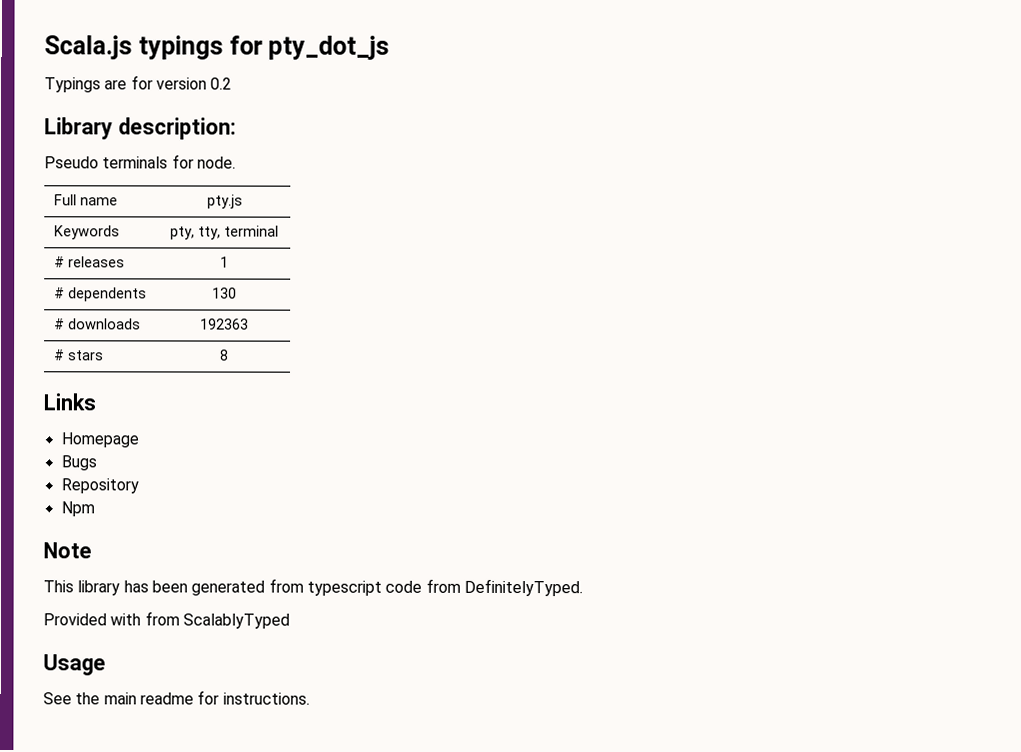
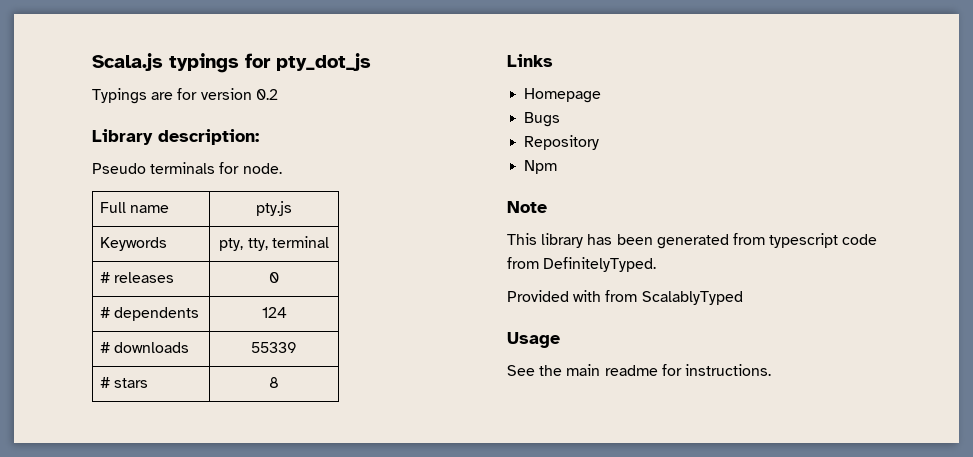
- # releases | 1
+ # releases | 0
- # dependents | 130
+ # dependents | 124
- # downloads | 192363
+ # downloads | 55339

